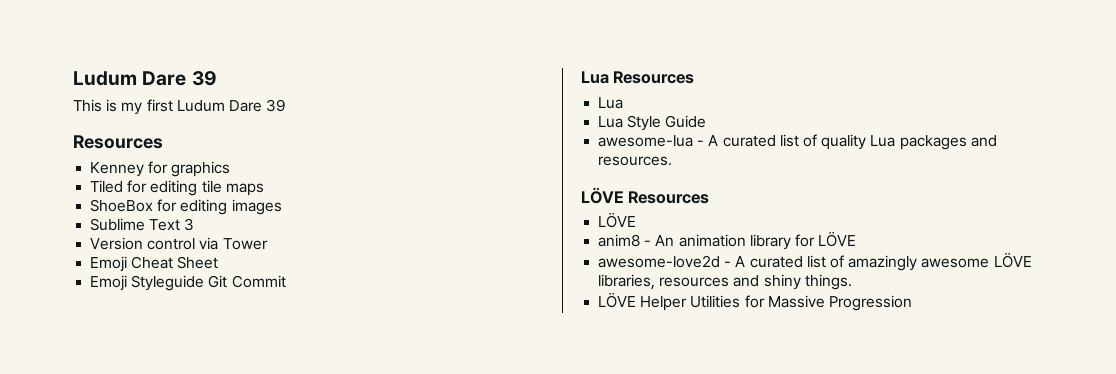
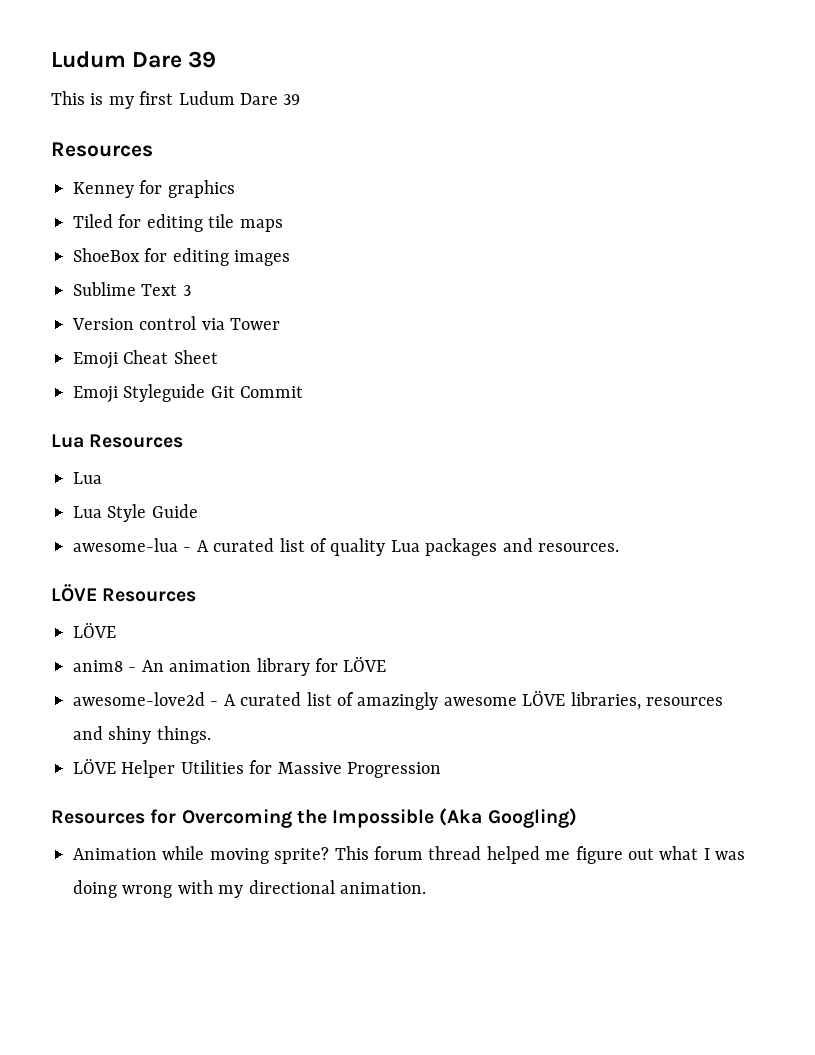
+ Resources for Overcoming the Impossible (Aka Googling)
+ Animation while moving sprite? This forum thread helped me figure out what I was doing wrong with my directional animation.

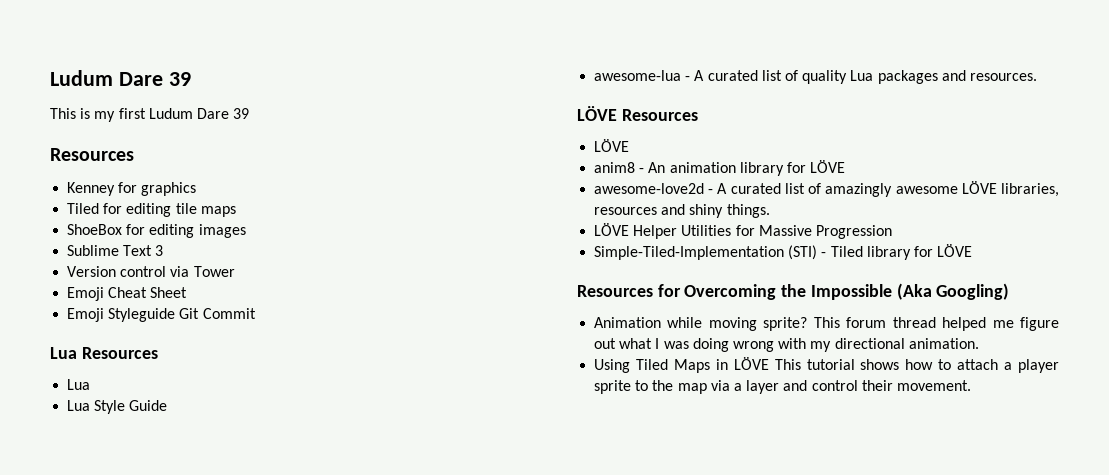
+ Simple-Tiled-Implementation (STI) - Tiled library for LÖVE
+ Using Tiled Maps in LÖVE This tutorial shows how to attach a player sprite to the map via a layer and control their movement.

